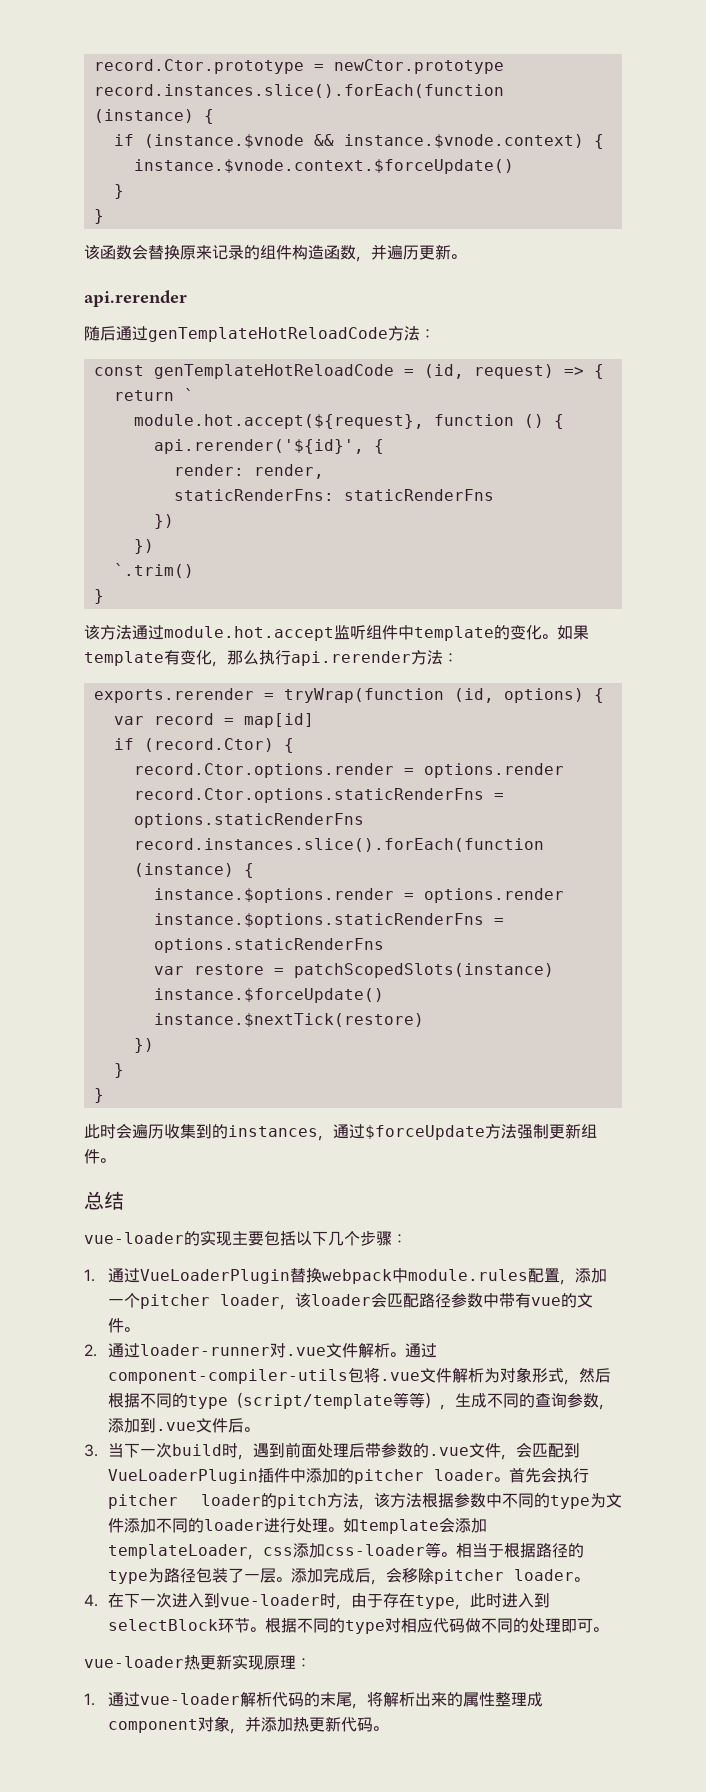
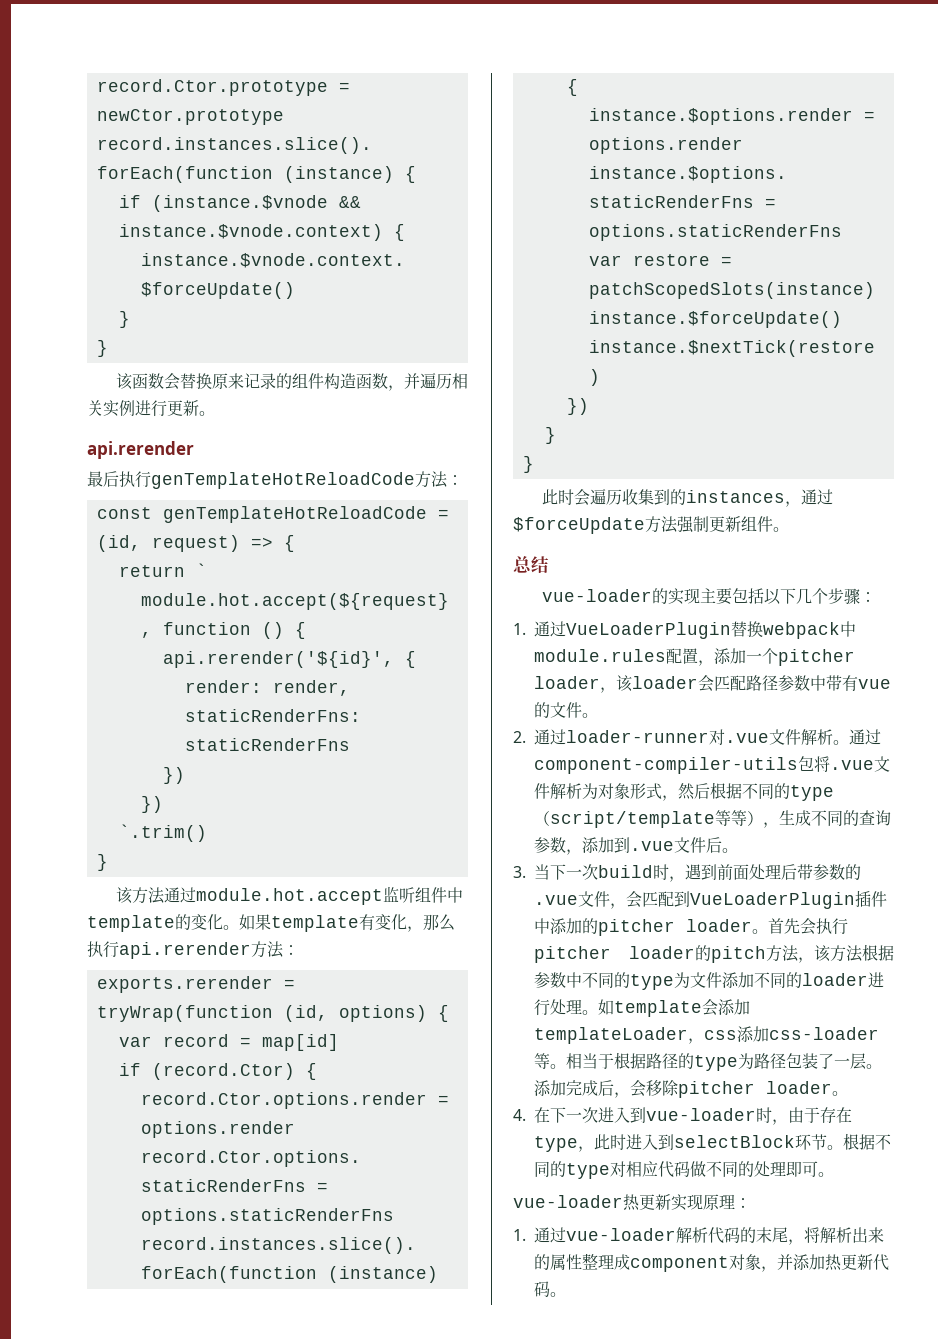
- 该函数会替换原来记录的组件构造函数，并遍历更新。
+ 该函数会替换原来记录的组件构造函数，并遍历相关实例进行更新。
- 随后通过genTemplateHotReloadCode方法：
+ 最后执行genTemplateHotReloadCode方法：

